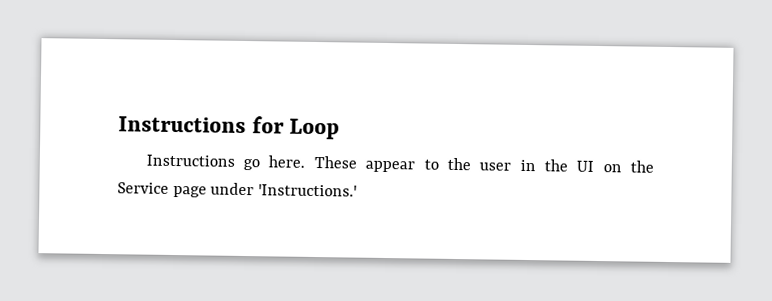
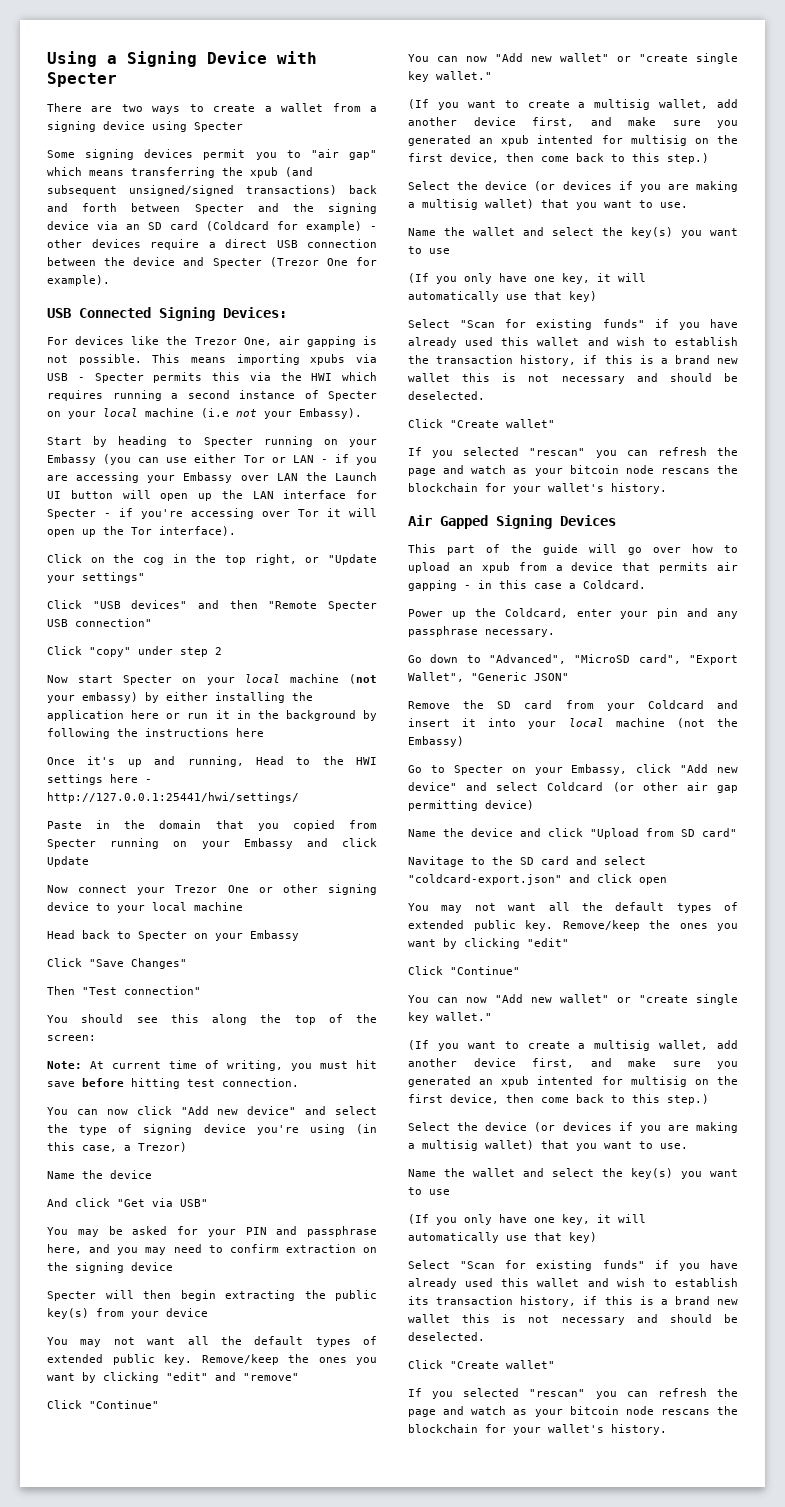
- Instructions for Loop
- Instructions go here. These appear to the user in the UI on the Service page under 'Instructions.'
+ Using a Signing Device with Specter
+ There are two ways to create a wallet from a signing device using Specter
+ Some signing devices permit you to "air gap" which means transferring the xpub (and subsequent unsigned/signed transactions) back and forth between Specter and the signing device via an SD card (Coldcard for example) - other devices require a direct USB connection between the device and Specter (Trezor One for example).
+ USB Connected Signing Devices:
+ For devices like the Trezor One, air gapping is not possible. This means importing xpubs via USB - Specter permits this via the HWI which requires running a second instance of Specter on your local machine (i.e not your Embassy).
+ Start by heading to Specter running on your Embassy (you can use either Tor or LAN - if you are accessing your Embassy over LAN the Launch UI button will open up the LAN interface for Specter - if you're accessing over Tor it will open up the Tor interface).
+ Click on the cog in the top right, or "Update your settings"
+ Click "USB devices" and then "Remote Specter USB connection"
+ Click "copy" under step 2
+ Now start Specter on your local machine (not your embassy) by either installing the application here or run it in the background by following the instructions here
+ Once it's up and running, Head to the HWI settings here - http://127.0.0.1:25441/hwi/settings/
+ Paste in the domain that you copied from Specter running on your Embassy and click Update
+ Now connect your Trezor One or other signing device to your local machine
+ Head back to Specter on your Embassy
+ Click "Save Changes"
+ Then "Test connection"
+ You should see this along the top of the screen:
+ Note: At current time of writing, you must hit save before hitting test connection.
+ You can now click "Add new device" and select the type of signing device you're using (in this case, a Trezor)
+ Name the device
+ And click "Get via USB"
+ You may be asked for your PIN and passphrase here, and you may need to confirm extraction on the signing device
+ Specter will then begin extracting the public key(s) from your device
+ You may not want all the default types of extended public key. Remove/keep the ones you want by clicking "edit" and "remove"
+ Click "Continue"
+ You can now "Add new wallet" or "create single key wallet."
+ (If you want to create a multisig wallet, add another device first, and make sure you generated an xpub intented for multisig on the first device, then come back to this step.)
+ Select the device (or devices if you are making a multisig wallet) that you want to use.
+ Name the wallet and select the key(s) you want to use
+ (If you only have one key, it will automatically use that key)
+ Select "Scan for existing funds" if you have already used this wallet and wish to establish the transaction history, if this is a brand new wallet this is not necessary and should be deselected.
+ Click "Create wallet"
+ If you selected "rescan" you can refresh the page and watch as your bitcoin node rescans the blockchain for your wallet's history.
+ Air Gapped Signing Devices
+ This part of the guide will go over how to upload an xpub from a device that permits air gapping - in this case a Coldcard.
+ Power up the Coldcard, enter your pin and any passphrase necessary.
+ Go down to "Advanced", "MicroSD card", "Export Wallet", "Generic JSON"
+ Remove the SD card from your Coldcard and insert it into your local machine (not the Embassy)
+ Go to Specter on your Embassy, click "Add new device" and select Coldcard (or other air gap permitting device)
+ Name the device and click "Upload from SD card"
+ Navitage to the SD card and select "coldcard-export.json" and click open
+ You may not want all the default types of extended public key. Remove/keep the ones you want by clicking "edit"
+ Click "Continue"
+ You can now "Add new wallet" or "create single key wallet."
+ (If you want to create a multisig wallet, add another device first, and make sure you generated an xpub intented for multisig on the first device, then come back to this step.)
+ Select the device (or devices if you are making a multisig wallet) that you want to use.
+ Name the wallet and select the key(s) you want to use
+ (If you only have one key, it will automatically use that key)
+ Select "Scan for existing funds" if you have already used this wallet and wish to establish its transaction history, if this is a brand new wallet this is not necessary and should be deselected.
+ Click "Create wallet"
+ If you selected "rescan" you can refresh the page and watch as your bitcoin node rescans the blockchain for your wallet's history.

